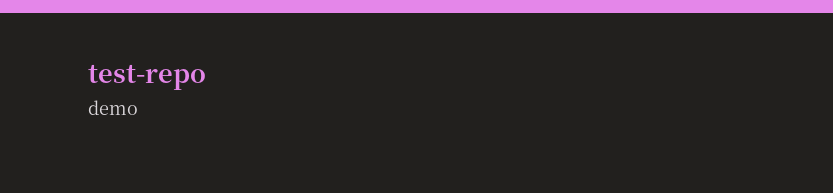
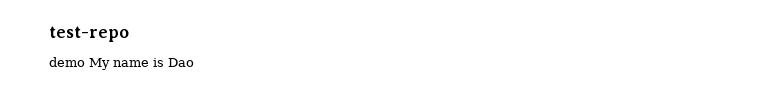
- demo
+ demo My name is Dao

